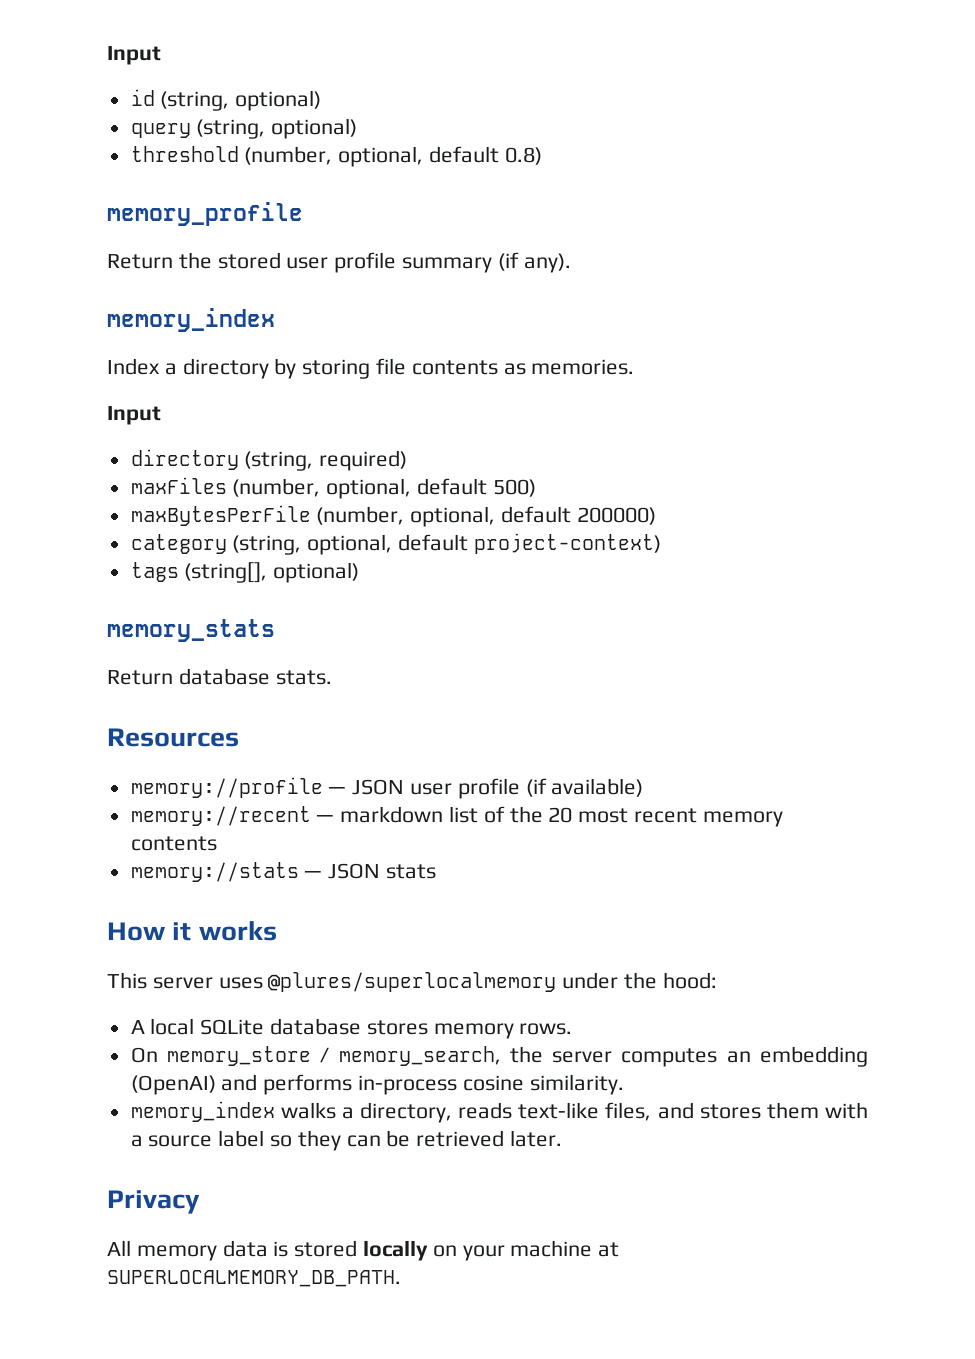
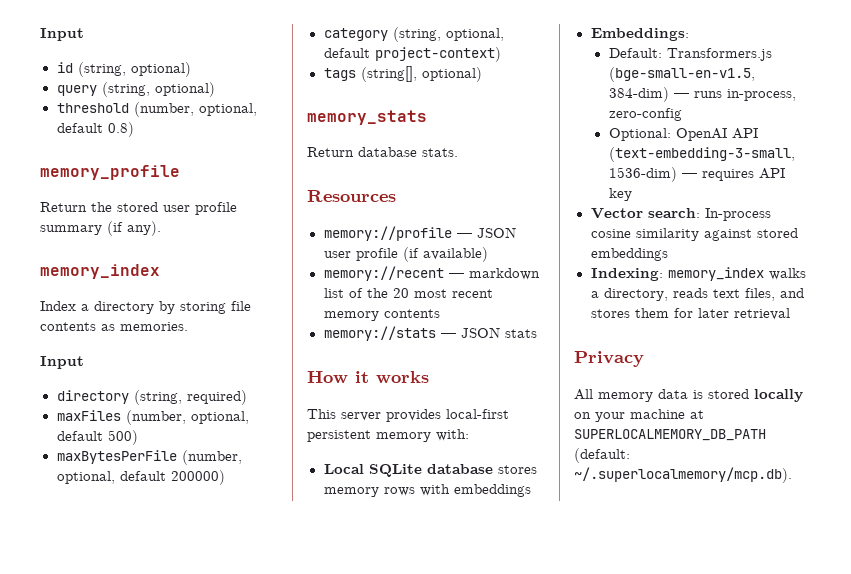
- This server uses @plures/superlocalmemory under the hood:
- A local SQLite database stores memory rows.
- On memory_store / memory_search, the server computes an embedding (OpenAI) and performs in-process cosine similarity.
- memory_index walks a directory, reads text-like files, and stores them with a source label so they can be retrieved later.
+ This server provides local-first persistent memory with:
+ Local SQLite database stores memory rows with embeddings
+ Embeddings:
+ Default: Transformers.js (bge-small-en-v1.5, 384-dim) — runs in-process, zero-config
+ Optional: OpenAI API (text-embedding-3-small, 1536-dim) — requires API key
+ Vector search: In-process cosine similarity against stored embeddings
+ Indexing: memory_index walks a directory, reads text files, and stores them for later retrieval
- All memory data is stored locally on your machine at SUPERLOCALMEMORY_DB_PATH.
+ All memory data is stored locally on your machine at SUPERLOCALMEMORY_DB_PATH (default: ~/.superlocalmemory/mcp.db).

